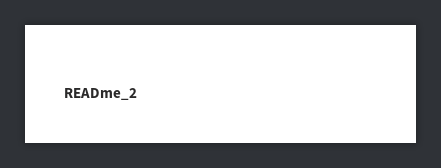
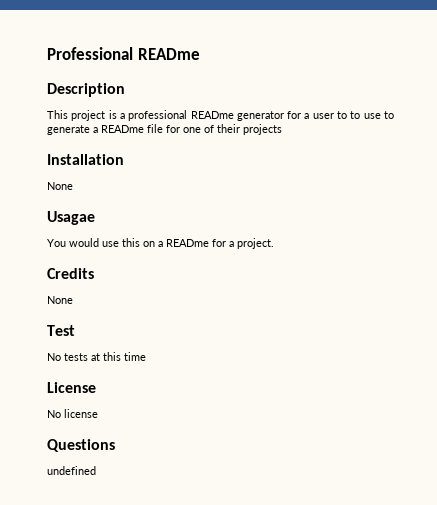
- READme_2
+ Professional READme
+ Description
+ This project is a professional READme generator for a user to to use to generate a READme file for one of their projects
+ Installation
+ None
+ Usagae
+ You would use this on a READme for a project.
+ Credits
+ None
+ Test
+ No tests at this time
+ License
+ No license
+ Questions
+ undefined

